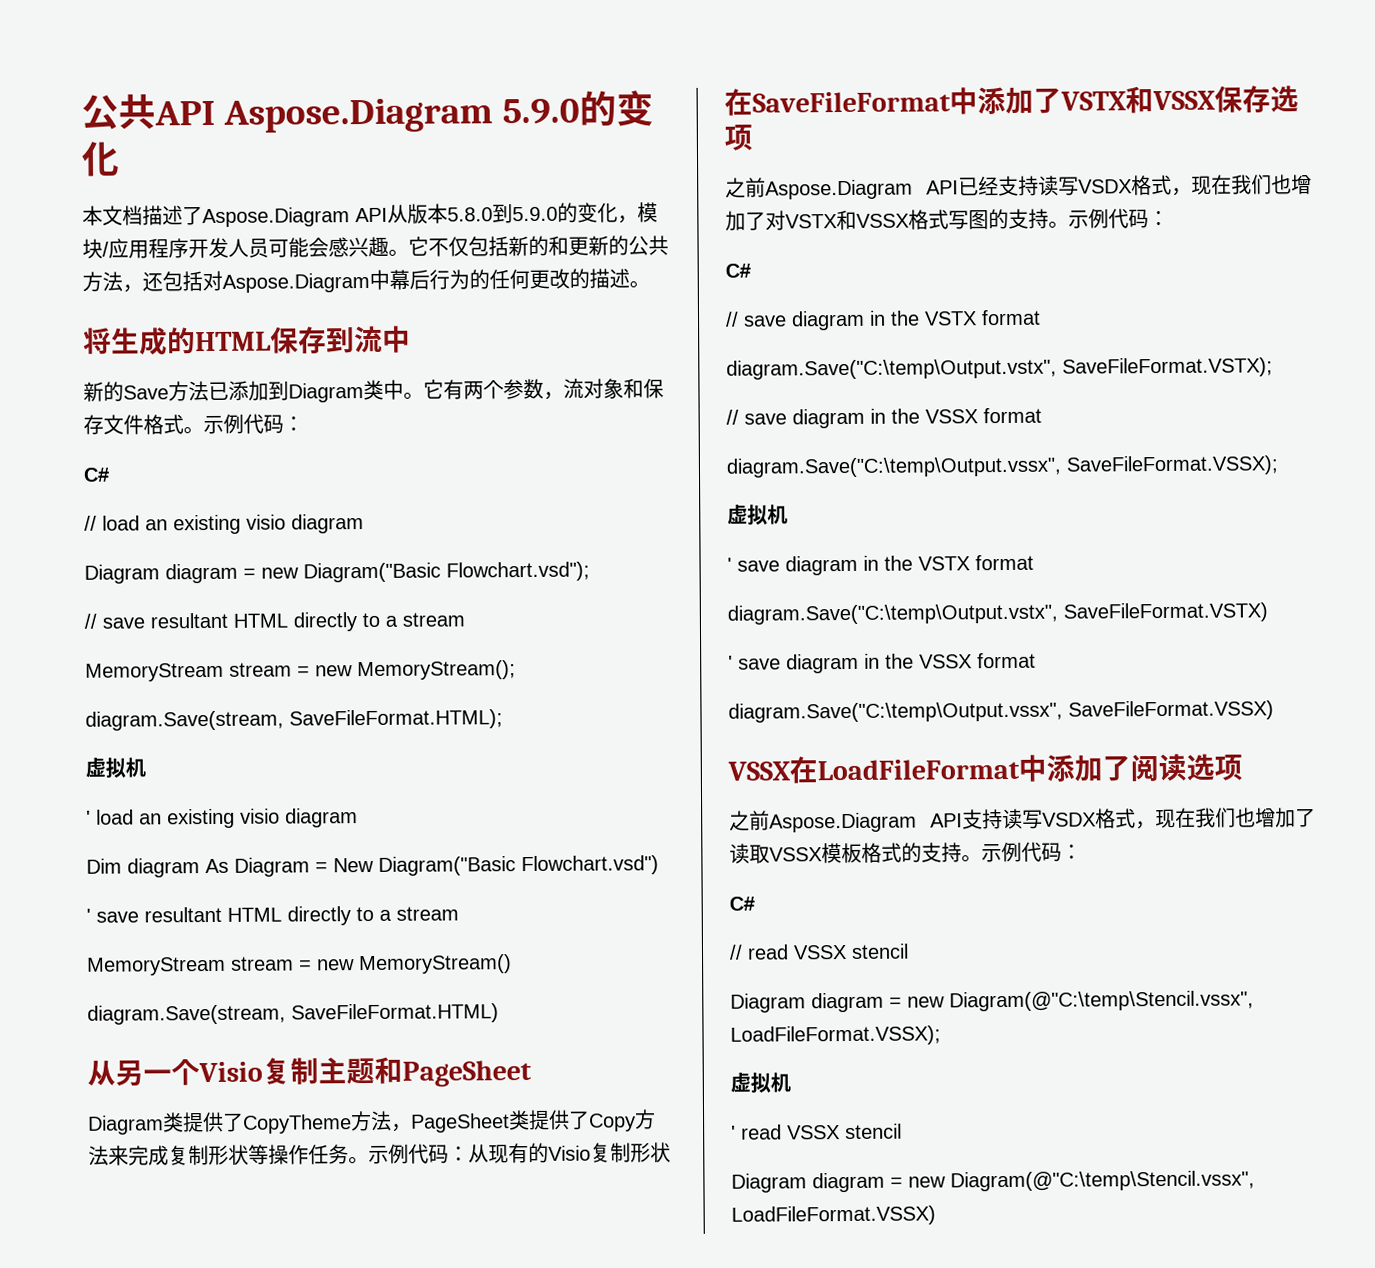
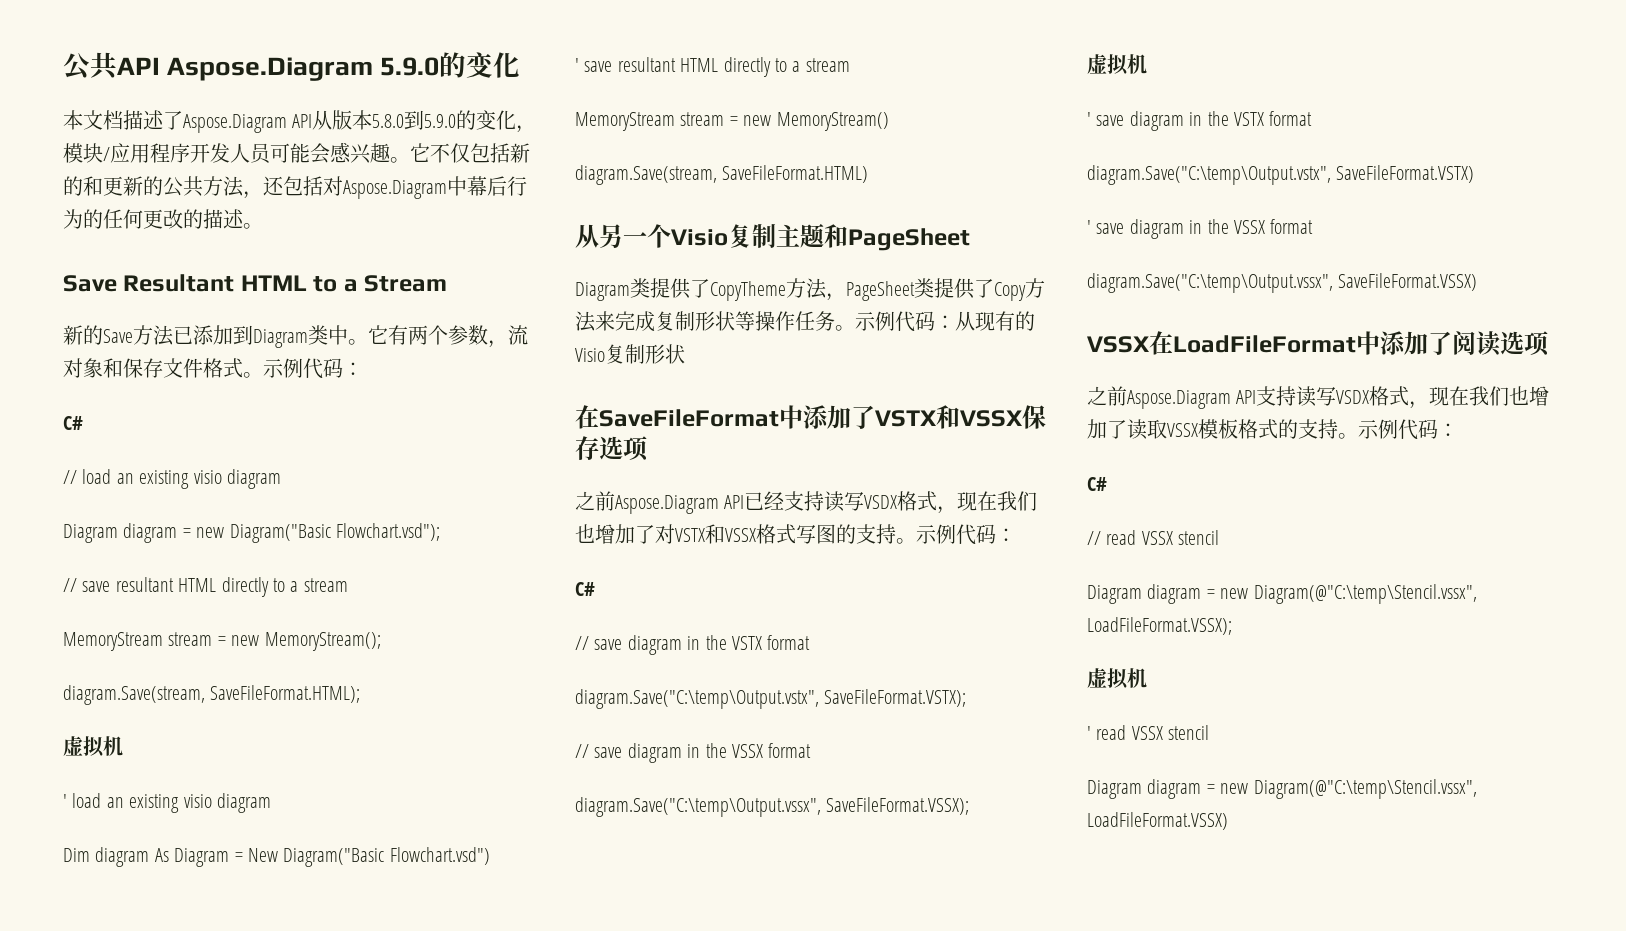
- 将生成的HTML保存到流中
+ Save Resultant HTML to a Stream

